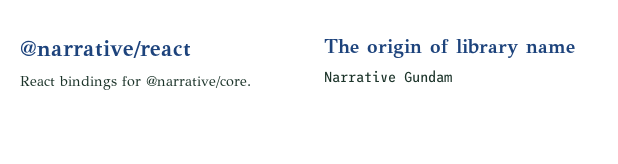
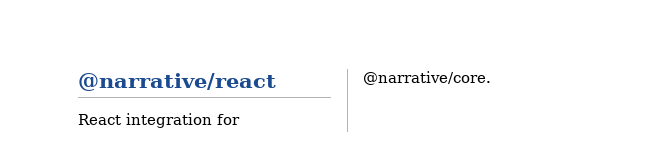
- React bindings for @narrative/core.
+ React integration for @narrative/core.
- The origin of library name
- Narrative Gundam

